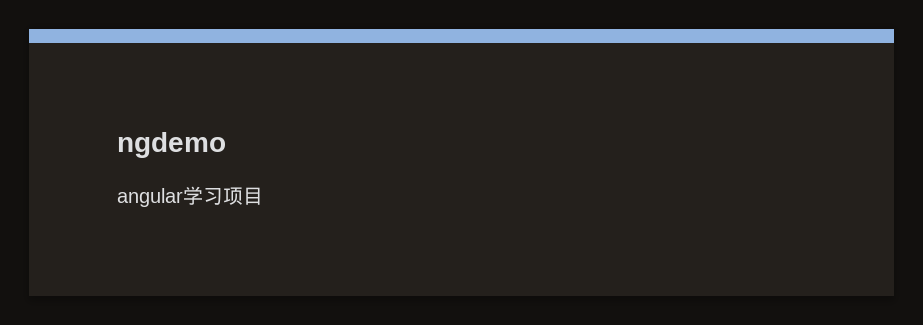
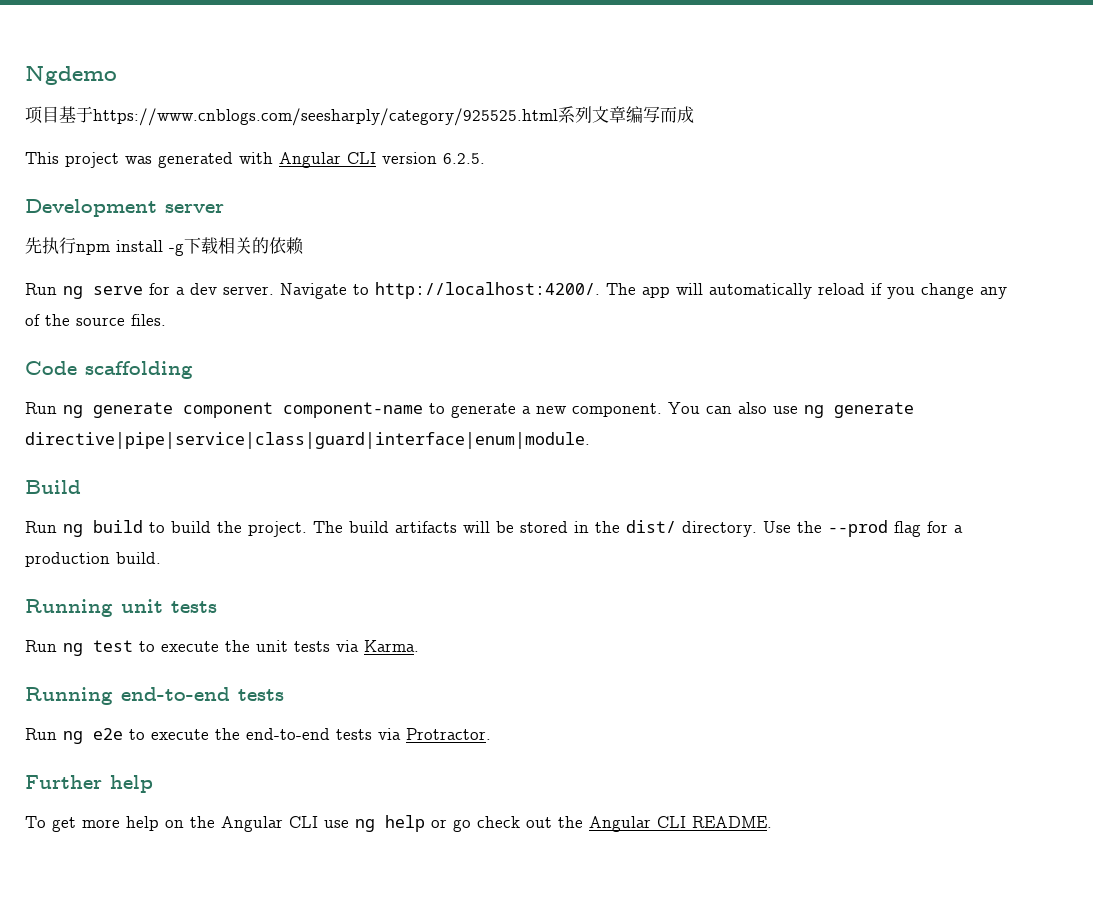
- ngdemo
- angular学习项目
+ Ngdemo
+ 项目基于https://www.cnblogs.com/seesharply/category/925525.html系列文章编写而成
+ This project was generated with Angular CLI version 6.2.5.
+ Development server
+ 先执行npm install -g下载相关的依赖
+ Run ng serve for a dev server. Navigate to http://localhost:4200/. The app will automatically reload if you change any of the source files.
+ Code scaffolding
+ Run ng generate component component-name to generate a new component. You can also use ng generate directive|pipe|service|class|guard|interface|enum|module.
+ Build
+ Run ng build to build the project. The build artifacts will be stored in the dist/ directory. Use the --prod flag for a production build.
+ Running unit tests
+ Run ng test to execute the unit tests via Karma.
+ Running end-to-end tests
+ Run ng e2e to execute the end-to-end tests via Protractor.
+ Further help
+ To get more help on the Angular CLI use ng help or go check out the Angular CLI README.

